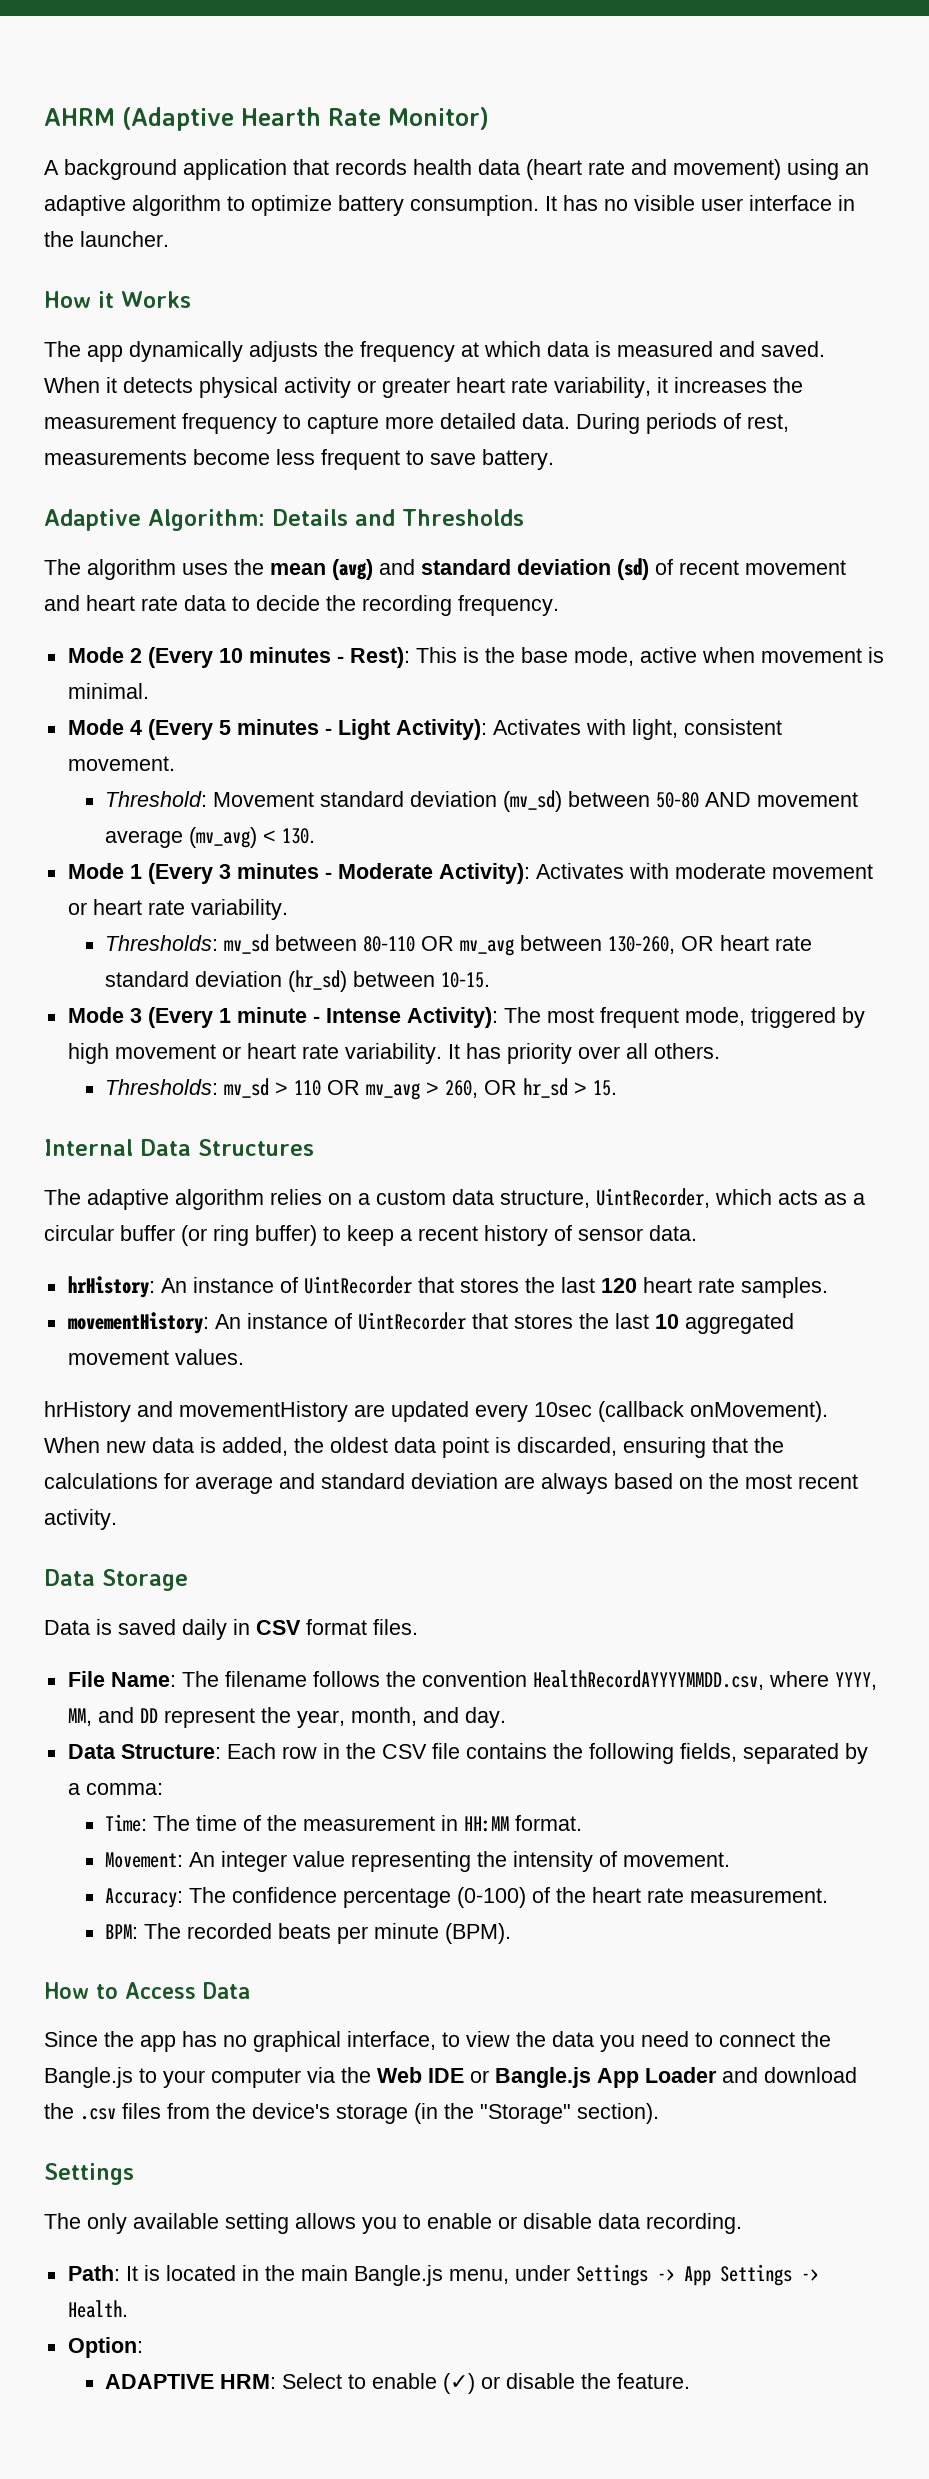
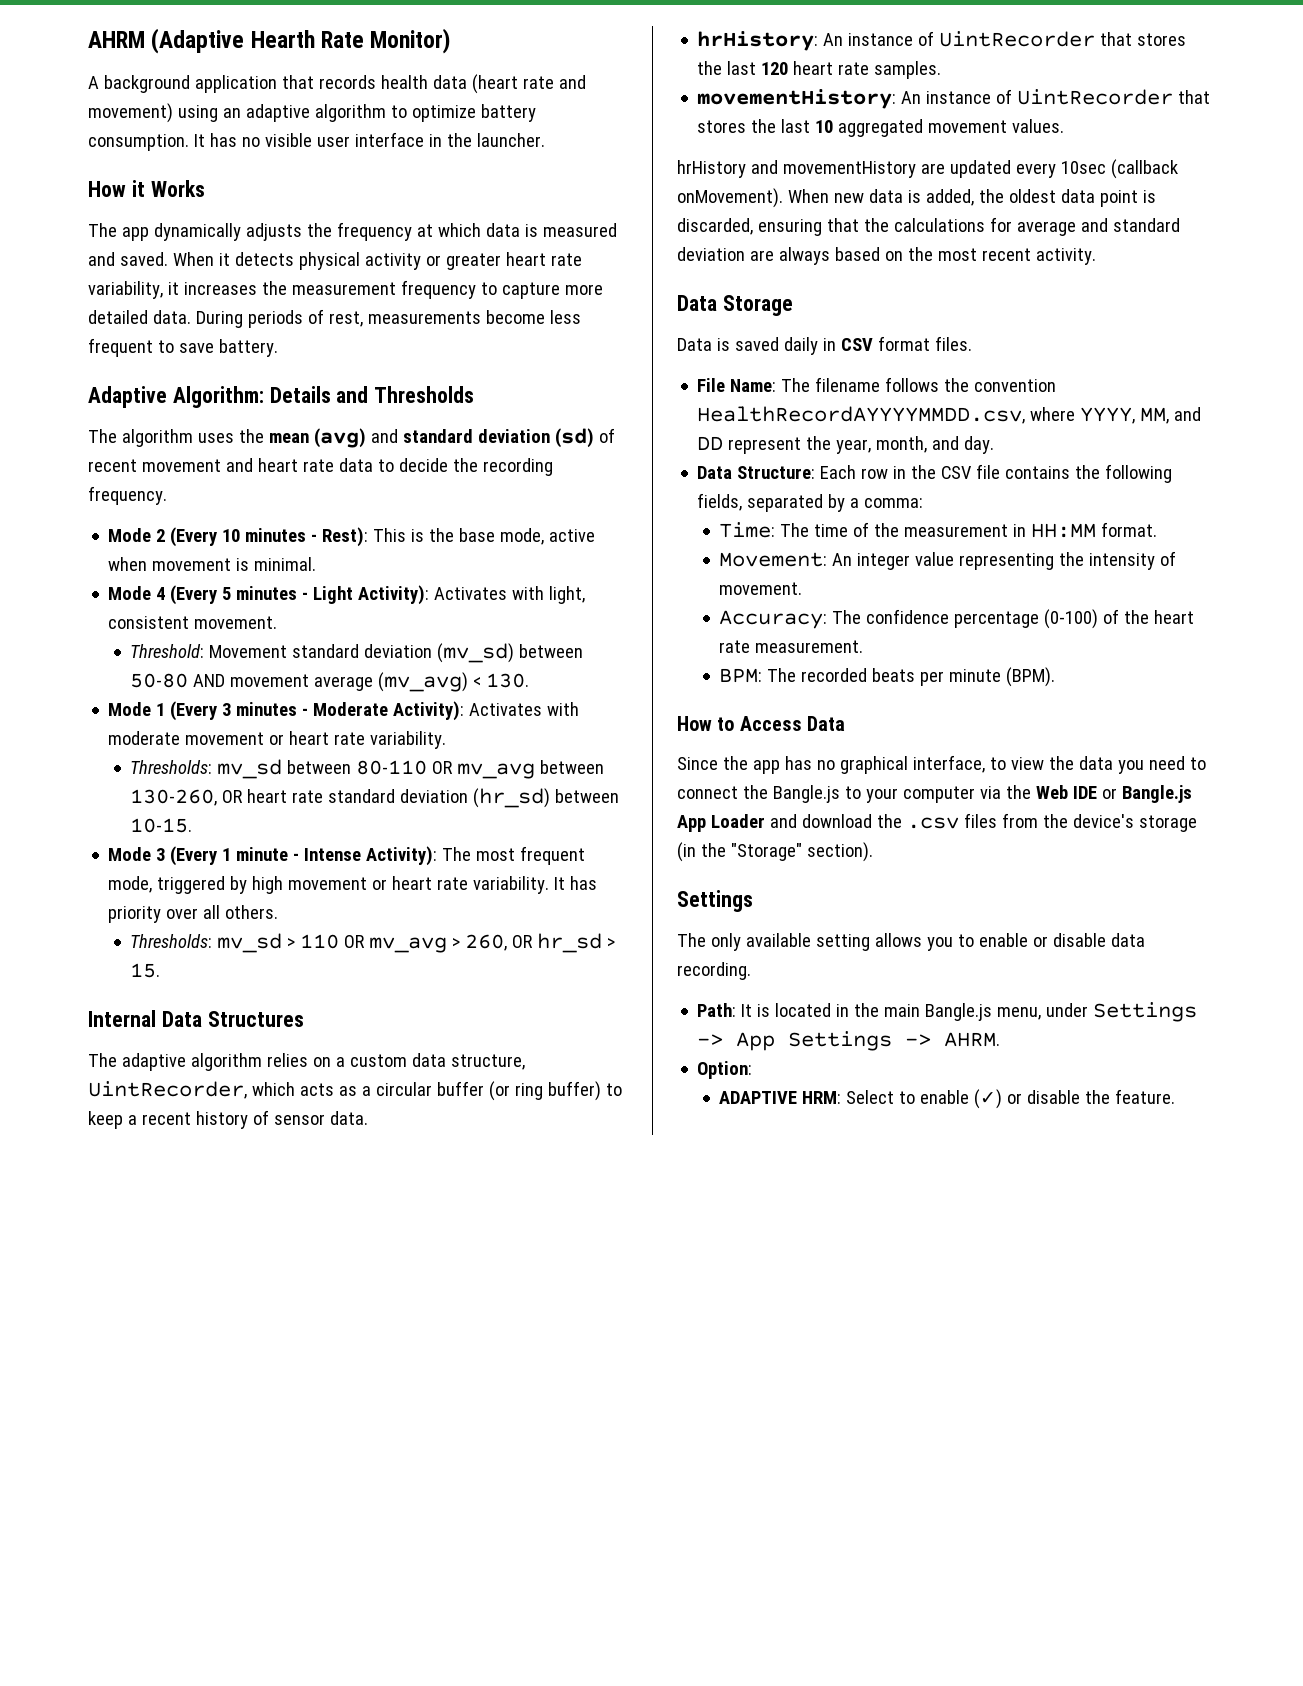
- Path: It is located in the main Bangle.js menu, under Settings -> App Settings -> Health.
+ Path: It is located in the main Bangle.js menu, under Settings -> App Settings -> AHRM.

